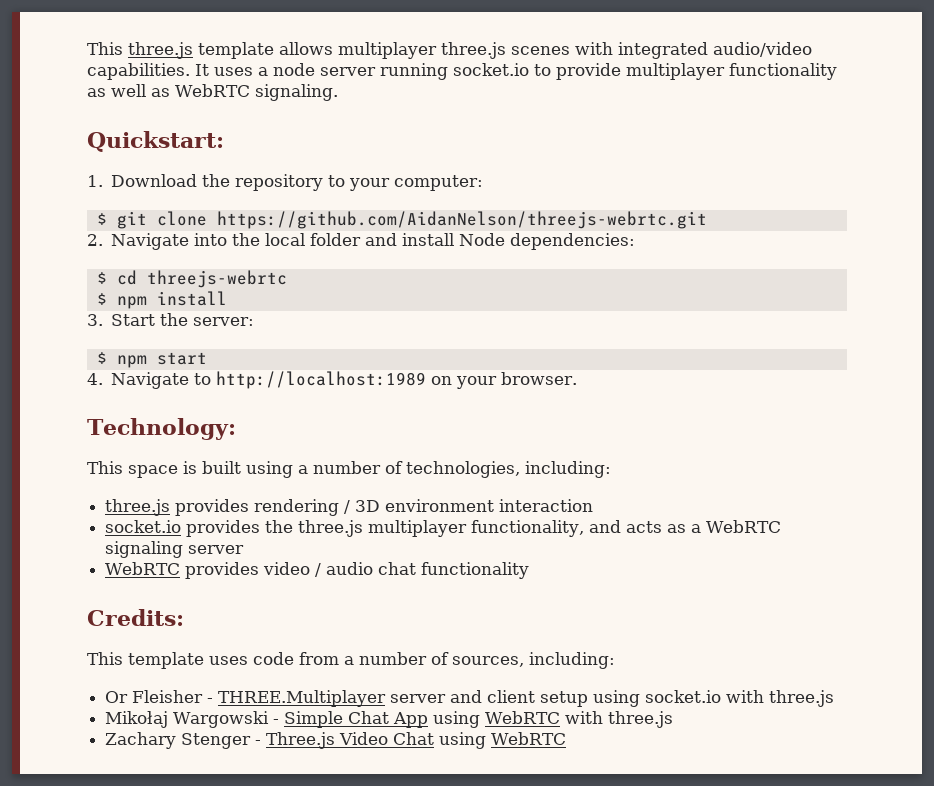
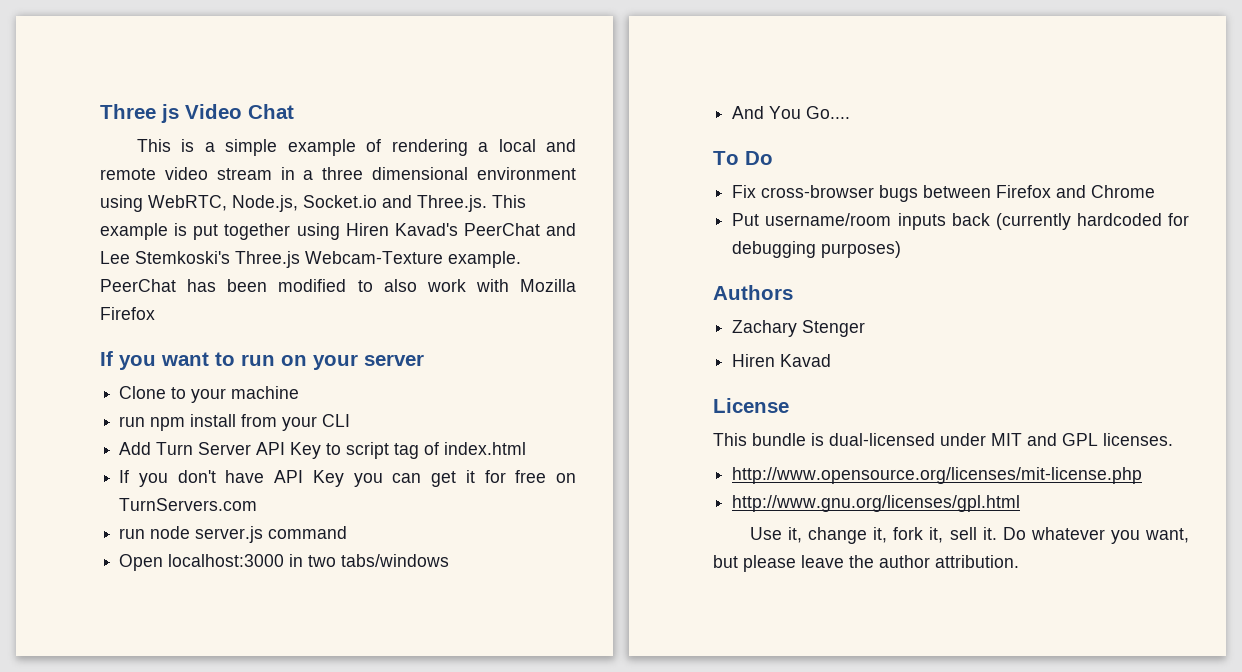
- This three.js template allows multiplayer three.js scenes with integrated audio/video capabilities. It uses a node server running socket.io to provide multiplayer functionality as well as WebRTC signaling.
- Quickstart:
- 1. Download the repository to your computer:
- $ git clone https://github.com/AidanNelson/threejs-webrtc.git
- 2. Navigate into the local folder and install Node dependencies:
- $ cd threejs-webrtc
- $ npm install
- 3. Start the server:
- $ npm start
- 4. Navigate to http://localhost:1989 on your browser.
- Technology:
- This space is built using a number of technologies, including:
- three.js provides rendering / 3D environment interaction
- socket.io provides the three.js multiplayer functionality, and acts as a WebRTC signaling server
- WebRTC provides video / audio chat functionality
- Credits:
- This template uses code from a number of sources, including:
- Or Fleisher - THREE.Multiplayer server and client setup using socket.io with three.js
- Mikołaj Wargowski - Simple Chat App using WebRTC with three.js
- Zachary Stenger - Three.js Video Chat using WebRTC
+ Three js Video Chat
+ This is a simple example of rendering a local and remote video stream in a three dimensional environment using WebRTC, Node.js, Socket.io and Three.js. This example is put together using Hiren Kavad's PeerChat and Lee Stemkoski's Three.js Webcam-Texture example. PeerChat has been modified to also work with Mozilla Firefox
+ If you want to run on your server
+ Clone to your machine
+ run npm install from your CLI
+ Add Turn Server API Key to script tag of index.html
+ If you don't have API Key you can get it for free on TurnServers.com
+ run node server.js command
+ Open localhost:3000 in two tabs/windows
+ And You Go....
+ To Do
+ Fix cross-browser bugs between Firefox and Chrome
+ Put username/room inputs back (currently hardcoded for debugging purposes)
+ Authors
+ Zachary Stenger
+ Hiren Kavad
+ License
+ This bundle is dual-licensed under MIT and GPL licenses.
+ http://www.opensource.org/licenses/mit-license.php
+ http://www.gnu.org/licenses/gpl.html
+ Use it, change it, fork it, sell it. Do whatever you want, but please leave the author attribution.

